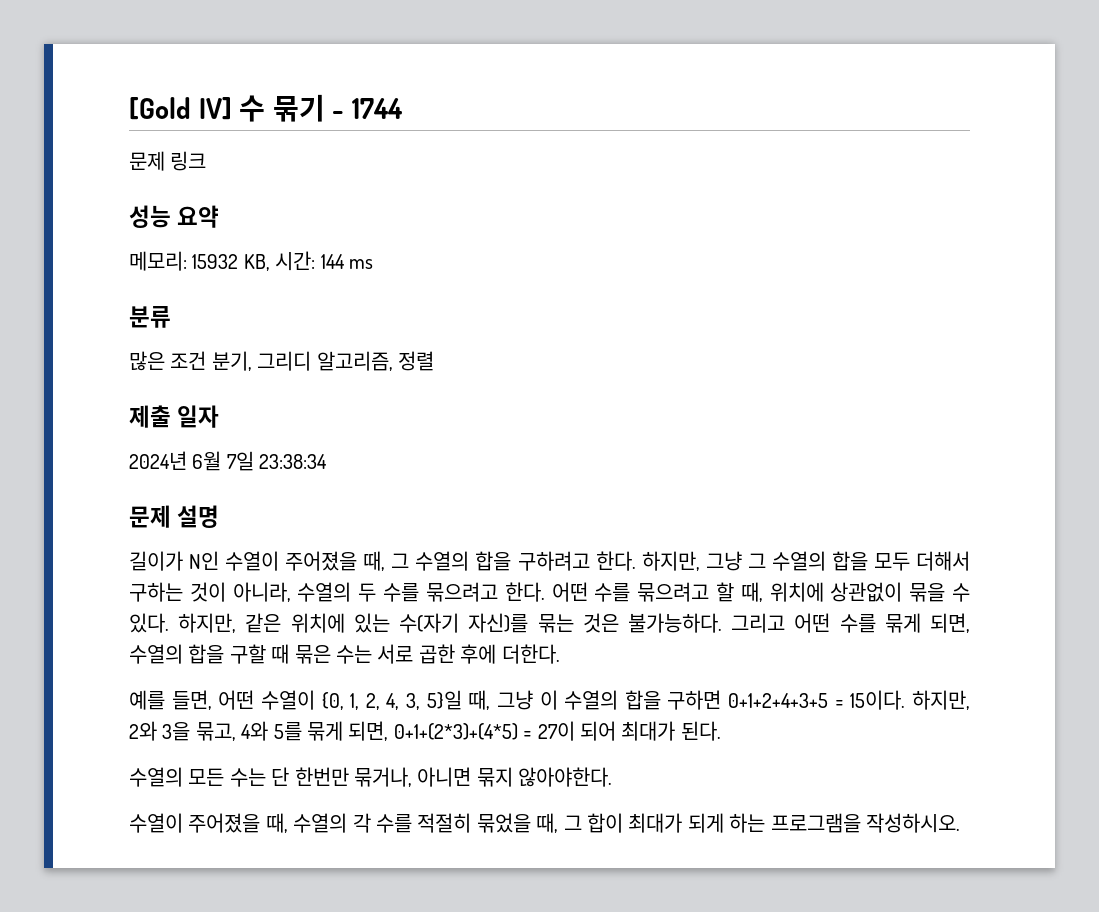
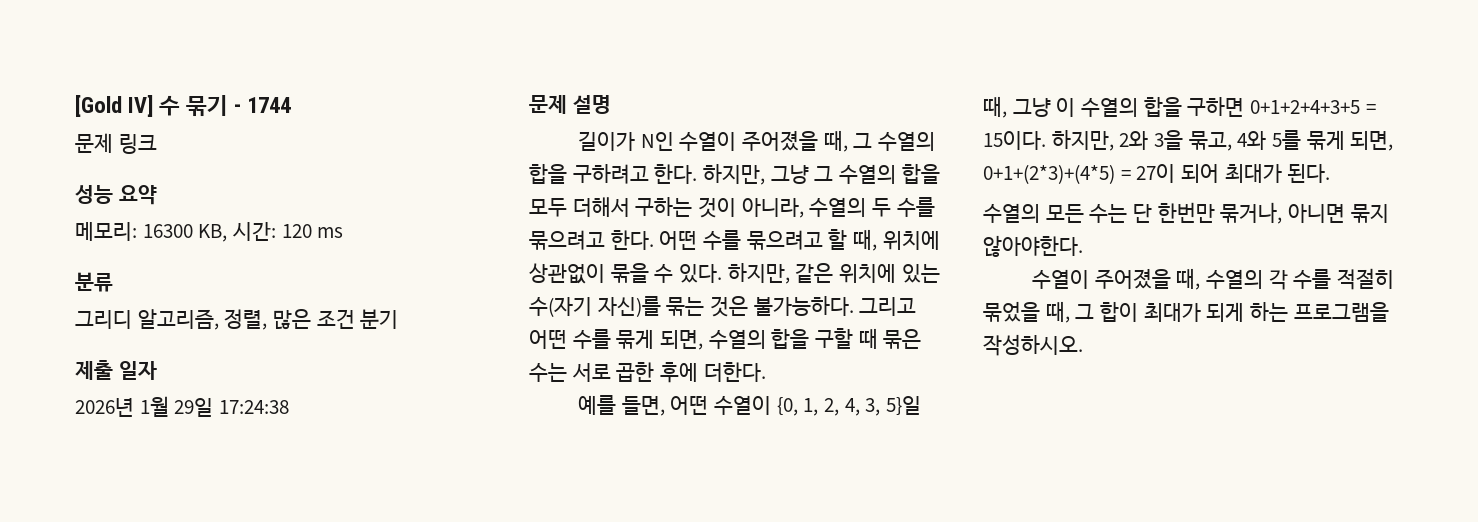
- 메모리: 15932 KB, 시간: 144 ms
+ 메모리: 16300 KB, 시간: 120 ms
- 많은 조건 분기, 그리디 알고리즘, 정렬
+ 그리디 알고리즘, 정렬, 많은 조건 분기
  제출 일자
- 2024년 6월 7일 23:38:34
+ 2026년 1월 29일 17:24:38

